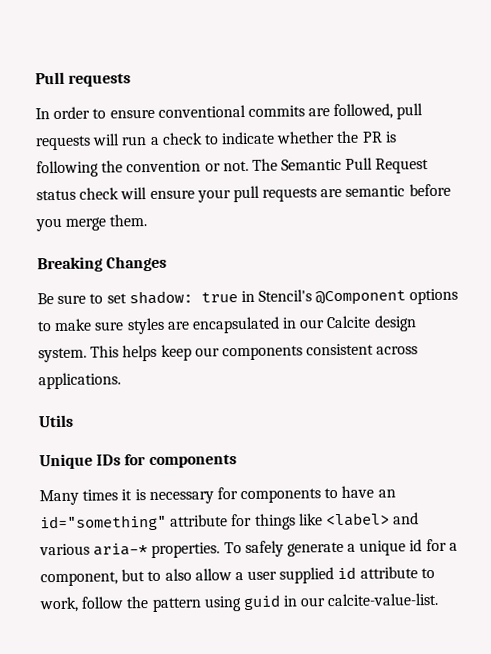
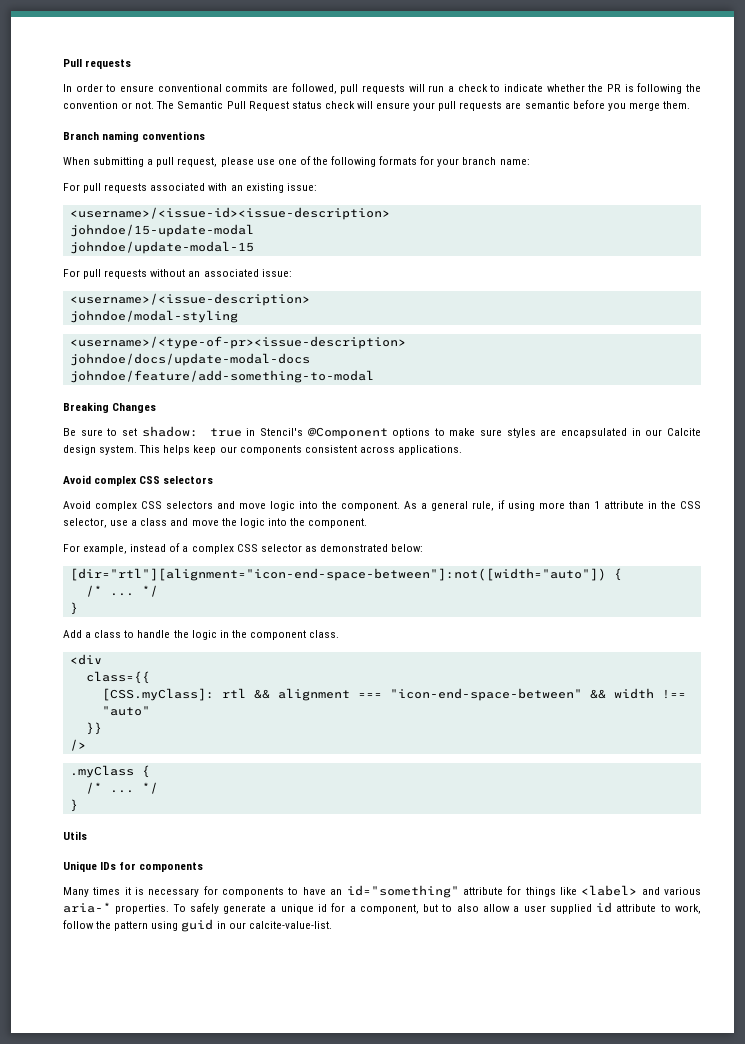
+ Branch naming conventions
+ When submitting a pull request, please use one of the following formats for your branch name:
+ For pull requests associated with an existing issue:
+ <username>/<issue-id><issue-description>
+ johndoe/15-update-modal
+ johndoe/update-modal-15
+ For pull requests without an associated issue:
+ <username>/<issue-description>
+ johndoe/modal-styling
+ <username>/<type-of-pr><issue-description>
+ johndoe/docs/update-modal-docs
+ johndoe/feature/add-something-to-modal
  This helps keep our components consistent across applications.
+ Avoid complex CSS selectors
+ Avoid complex CSS selectors and move logic into the component. As a general rule, if using more than 1 attribute in the CSS selector, use a class and move the logic into the component.
+ For example, instead of a complex CSS selector as demonstrated below:
+ [dir="rtl"][alignment="icon-end-space-between"]:not([width="auto"]) {
+ /* ... */
+ }
+ Add a class to handle the logic in the component class.
+ <div
+ class={{
+ [CSS.myClass]: rtl && alignment === "icon-end-space-between" && width !== "auto"
+ }}
+ />
+ .myClass {
+ /* ... */
+ }

